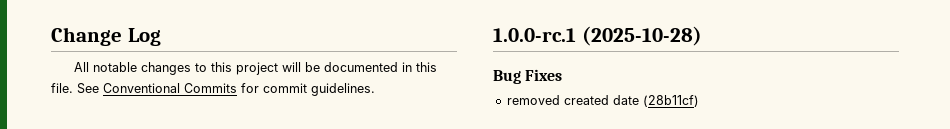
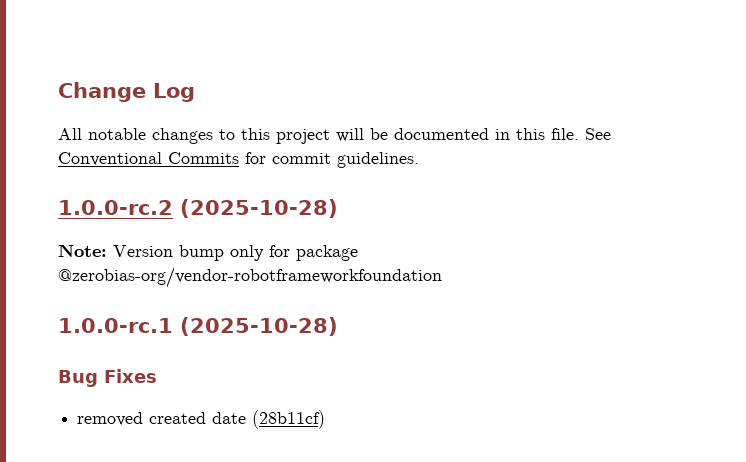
+ 1.0.0-rc.2 (2025-10-28)
+ Note: Version bump only for package @zerobias-org/vendor-robotframeworkfoundation

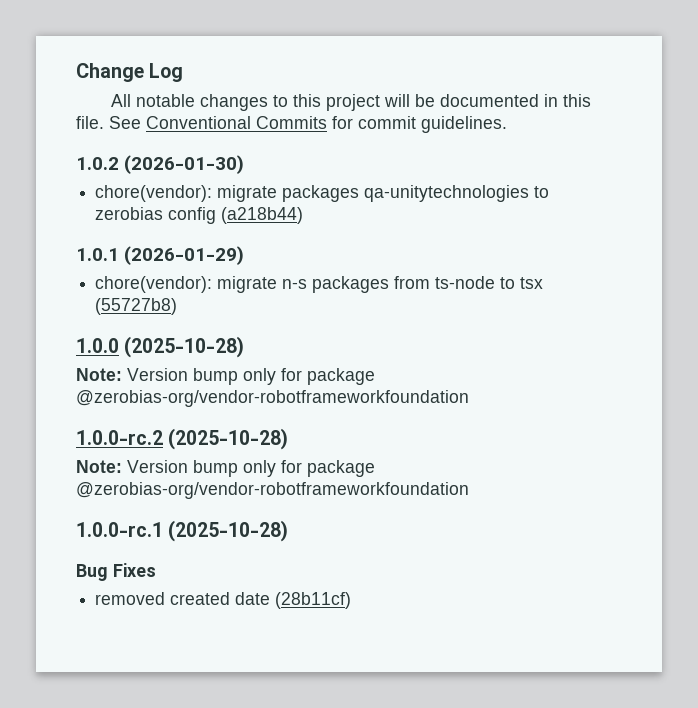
+ 1.0.2 (2026-01-30)
+ chore(vendor): migrate packages qa-unitytechnologies to zerobias config (a218b44)
+ 1.0.1 (2026-01-29)
+ chore(vendor): migrate n-s packages from ts-node to tsx (55727b8)
+ 1.0.0 (2025-10-28)
+ Note: Version bump only for package @zerobias-org/vendor-robotframeworkfoundation

